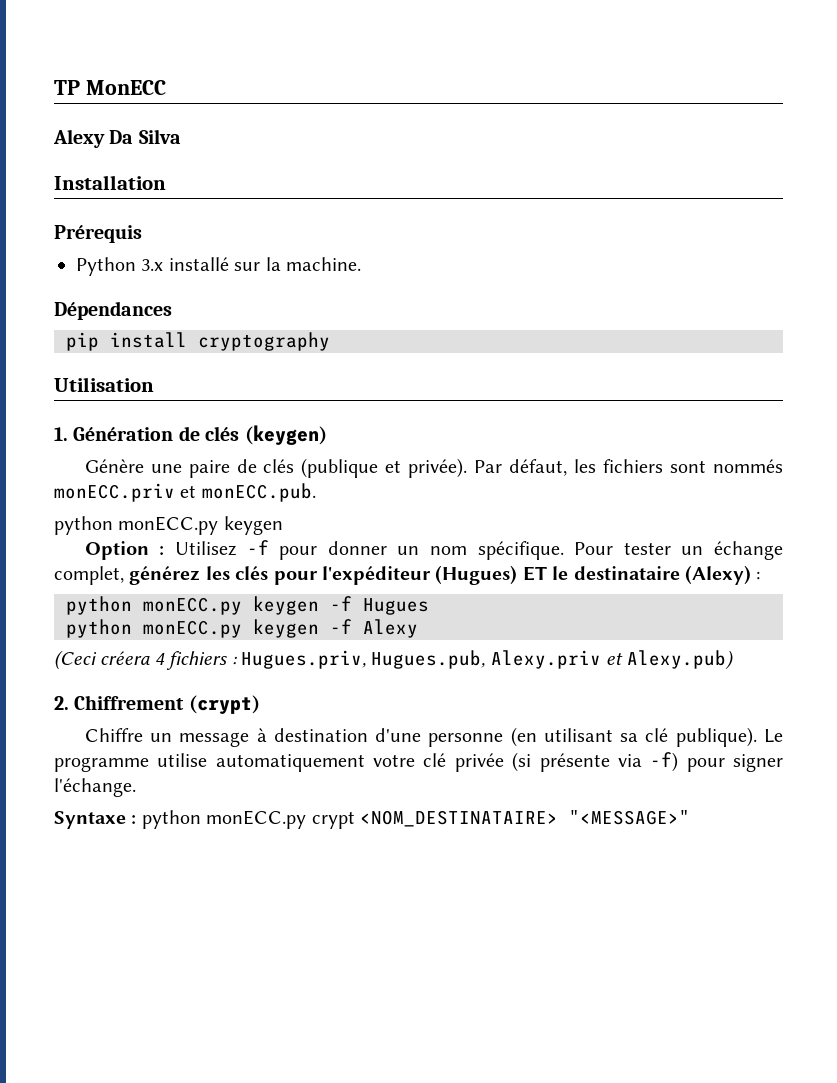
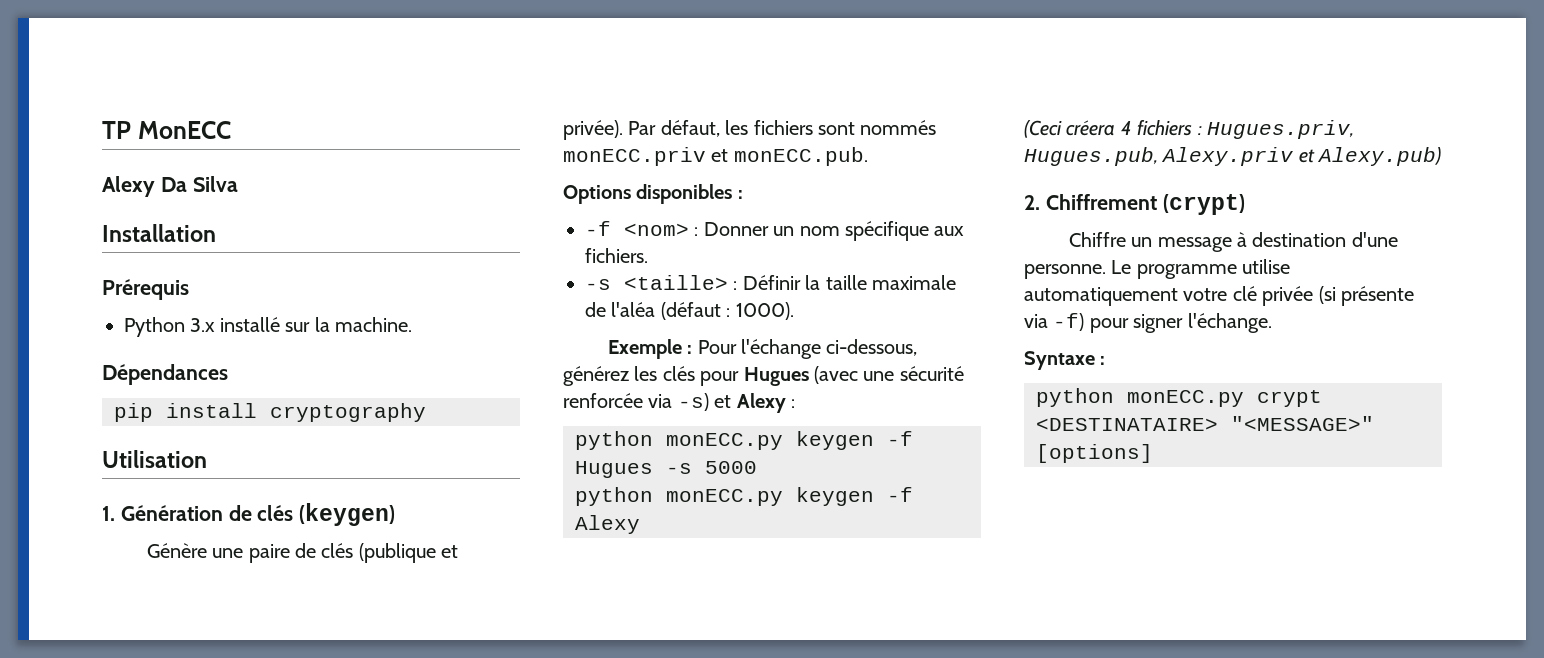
  Par défaut, les fichiers sont nommés monECC.priv et monECC.pub.
- python monECC.py keygen
- Option : Utilisez -f pour donner un nom spécifique. Pour tester un échange complet, générez les clés pour l'expéditeur (Hugues) ET le destinataire (Alexy) :
+ Options disponibles :
+ -f <nom> : Donner un nom spécifique aux fichiers.
+ -s <taille> : Définir la taille maximale de l'aléa (défaut : 1000).
+ Exemple : Pour l'échange ci-dessous, générez les clés pour Hugues (avec une sécurité renforcée via -s) et Alexy :
- python monECC.py keygen -f Hugues
+ python monECC.py keygen -f Hugues -s 5000
- Chiffre un message à destination d'une personne (en utilisant sa clé publique).
+ Chiffre un message à destination d'une personne.
- Syntaxe : python monECC.py crypt <NOM_DESTINATAIRE> "<MESSAGE>"
+ Syntaxe :
+ python monECC.py crypt <DESTINATAIRE> "<MESSAGE>" [options]

